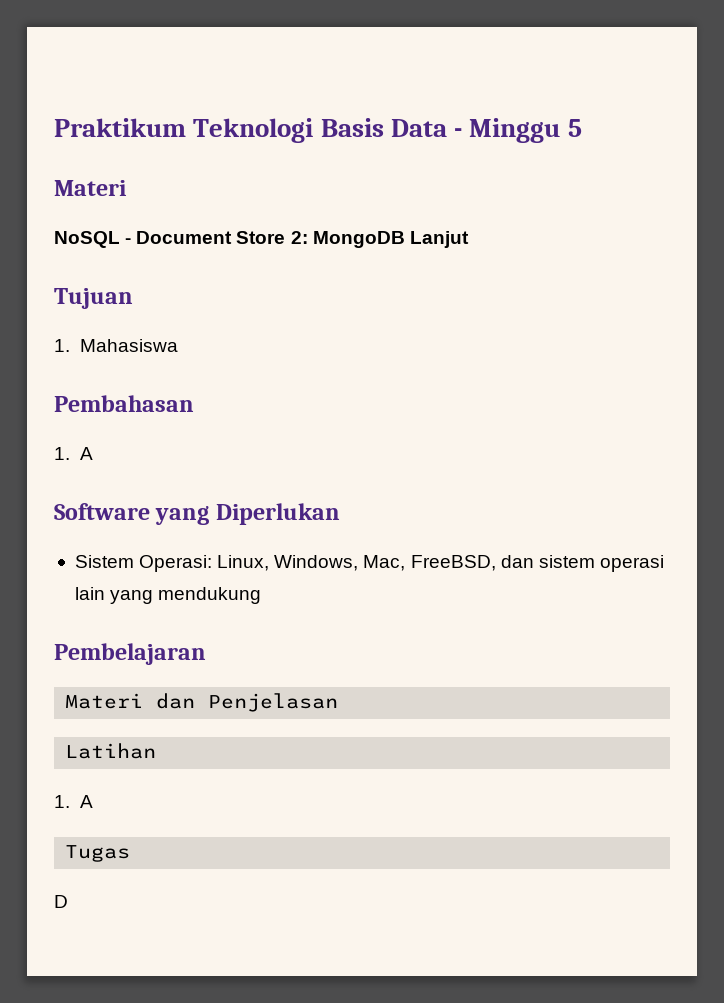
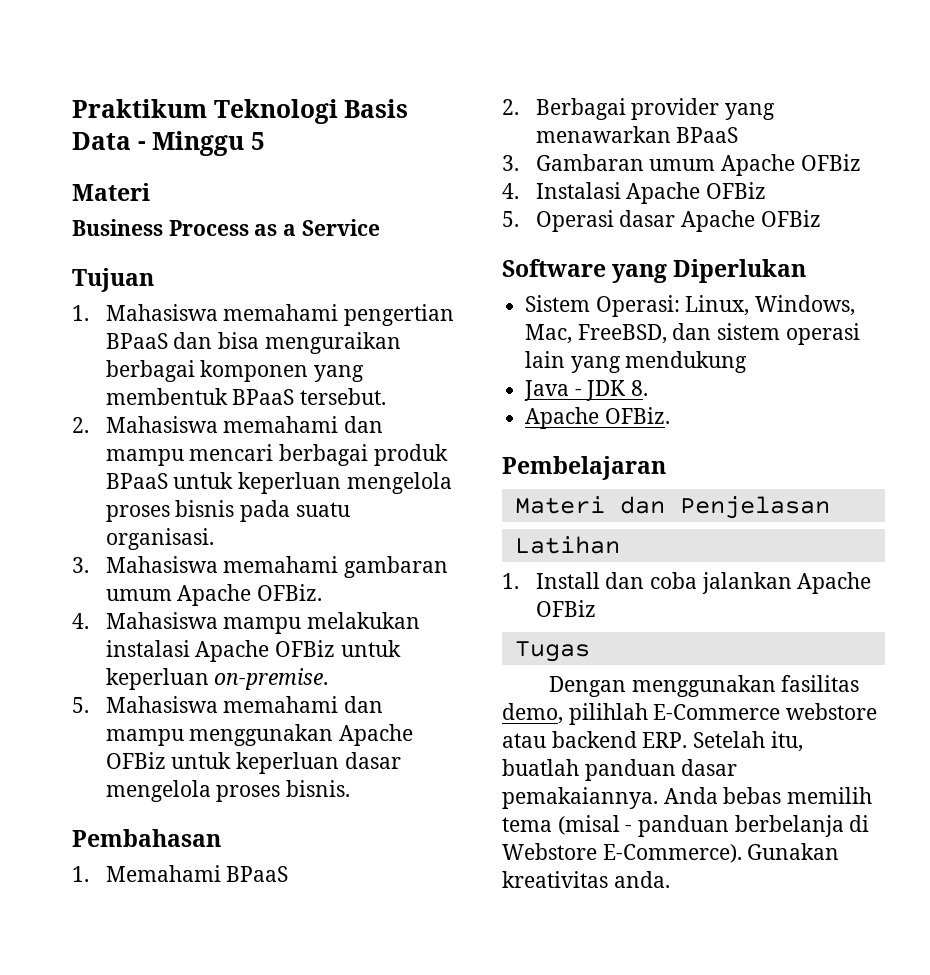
- NoSQL - Document Store 2: MongoDB Lanjut
+ Business Process as a Service
  Tujuan
- 1. Mahasiswa
+ 1. Mahasiswa memahami pengertian BPaaS dan bisa menguraikan berbagai komponen yang membentuk BPaaS tersebut.
+ 2. Mahasiswa memahami dan mampu mencari berbagai produk BPaaS untuk keperluan mengelola proses bisnis pada suatu organisasi.
+ 3. Mahasiswa memahami gambaran umum Apache OFBiz.
+ 4. Mahasiswa mampu melakukan instalasi Apache OFBiz untuk keperluan on-premise.
+ 5. Mahasiswa memahami dan mampu menggunakan Apache OFBiz untuk keperluan dasar mengelola proses bisnis.
  Pembahasan
- 1. A
+ 1. Memahami BPaaS
+ 2. Berbagai provider yang menawarkan BPaaS
+ 3. Gambaran umum Apache OFBiz
+ 4. Instalasi Apache OFBiz
+ 5. Operasi dasar Apache OFBiz
+ Java - JDK 8.
+ Apache OFBiz.
  Latihan
- 1. A
+ 1. Install dan coba jalankan Apache OFBiz
  Tugas
- D
+ Dengan menggunakan fasilitas demo, pilihlah E-Commerce webstore atau backend ERP. Setelah itu, buatlah panduan dasar pemakaiannya. Anda bebas memilih tema (misal - panduan berbelanja di Webstore E-Commerce). Gunakan kreativitas anda.

